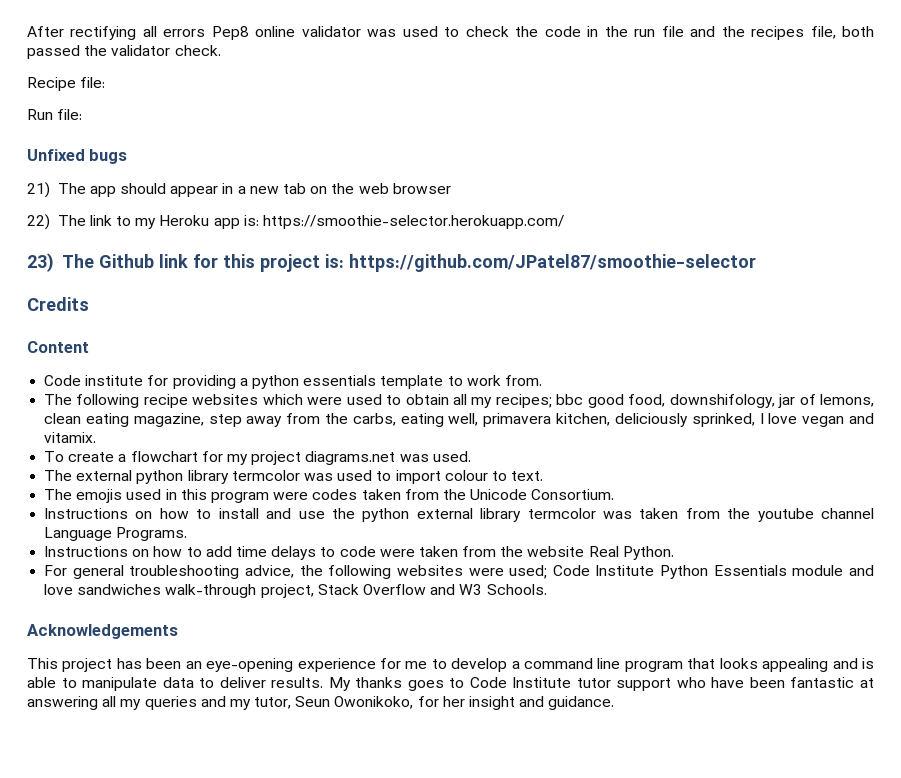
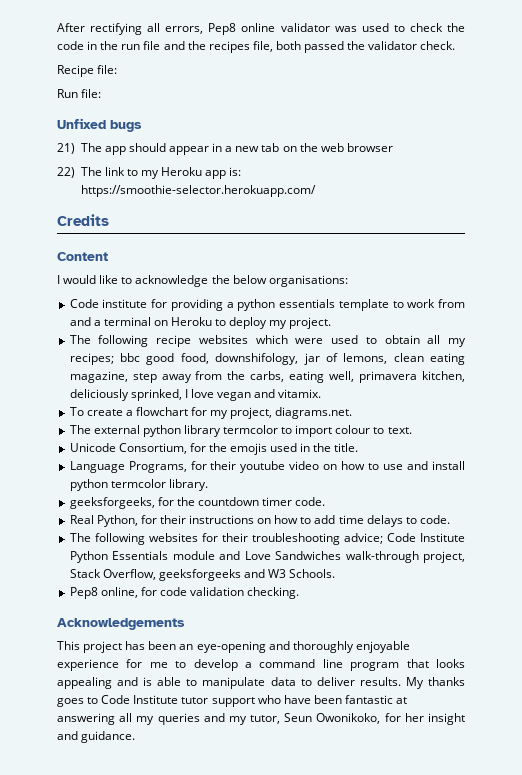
- After rectifying all errors Pep8 online validator was used to check the code in the run file and the recipes file, both passed the validator check.
+ After rectifying all errors, Pep8 online validator was used to check the code in the run file and the recipes file, both passed the validator check.
- 23) The Github link for this project is: https://github.com/JPatel87/smoothie-selector
  Credits
  Content
+ I would like to acknowledge the below organisations:
- Code institute for providing a python essentials template to work from.
+ Code institute for providing a python essentials template to work from and a terminal on Heroku to deploy my project.
- To create a flowchart for my project diagrams.net was used.
+ To create a flowchart for my project, diagrams.net.
- The external python library termcolor was used to import colour to text.
+ The external python library termcolor to import colour to text.
- The emojis used in this program were codes taken from the Unicode Consortium.
- Instructions on how to install and use the python external library termcolor was taken from the youtube channel Language Programs.
- Instructions on how to add time delays to code were taken from the website Real Python.
- For general troubleshooting advice, the following websites were used; Code Institute Python Essentials module and love sandwiches walk-through project, Stack Overflow and W3 Schools.
+ Unicode Consortium, for the emojis used in the title.
+ Language Programs, for their youtube video on how to use and install python termcolor library.
+ geeksforgeeks, for the countdown timer code.
+ Real Python, for their instructions on how to add time delays to code.
+ The following websites for their troubleshooting advice; Code Institute Python Essentials module and Love Sandwiches walk-through project, Stack Overflow, geeksforgeeks and W3 Schools.
+ Pep8 online, for code validation checking.
- This project has been an eye-opening experience for me to develop a command line program that looks appealing and is able to manipulate data to deliver results.
+ This project has been an eye-opening and thoroughly enjoyable experience for me to develop a command line program that looks appealing and is able to manipulate data to deliver results.

